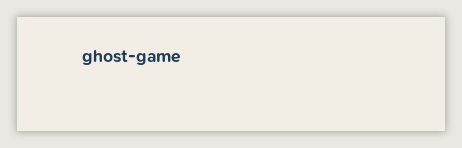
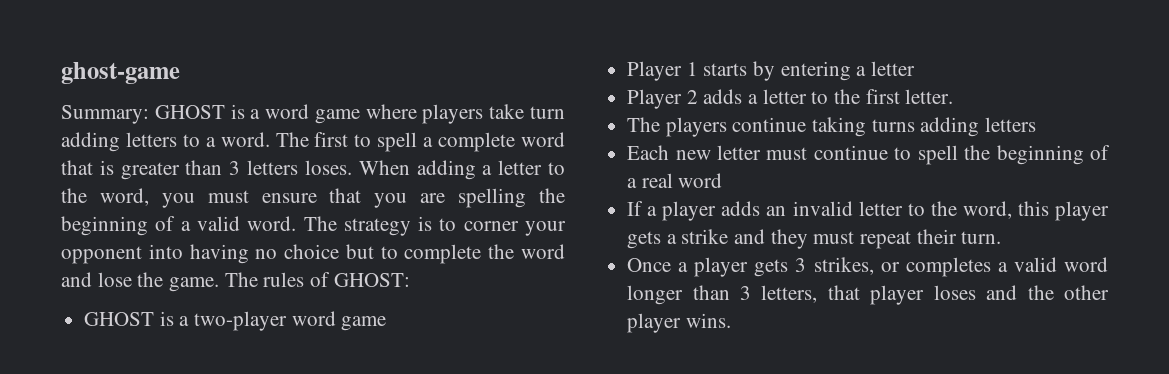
+ Summary: GHOST is a word game where players take turn adding letters to a word. The first to spell a complete word that is greater than 3 letters loses. When adding a letter to the word, you must ensure that you are spelling the beginning of a valid word. The strategy is to corner your opponent into having no choice but to complete the word and lose the game. The rules of GHOST:
+ GHOST is a two-player word game
+ Player 1 starts by entering a letter
+ Player 2 adds a letter to the first letter.
+ The players continue taking turns adding letters
+ Each new letter must continue to spell the beginning of a real word
+ If a player adds an invalid letter to the word, this player gets a strike and they must repeat their turn.
+ Once a player gets 3 strikes, or completes a valid word longer than 3 letters, that player loses and the other player wins.

